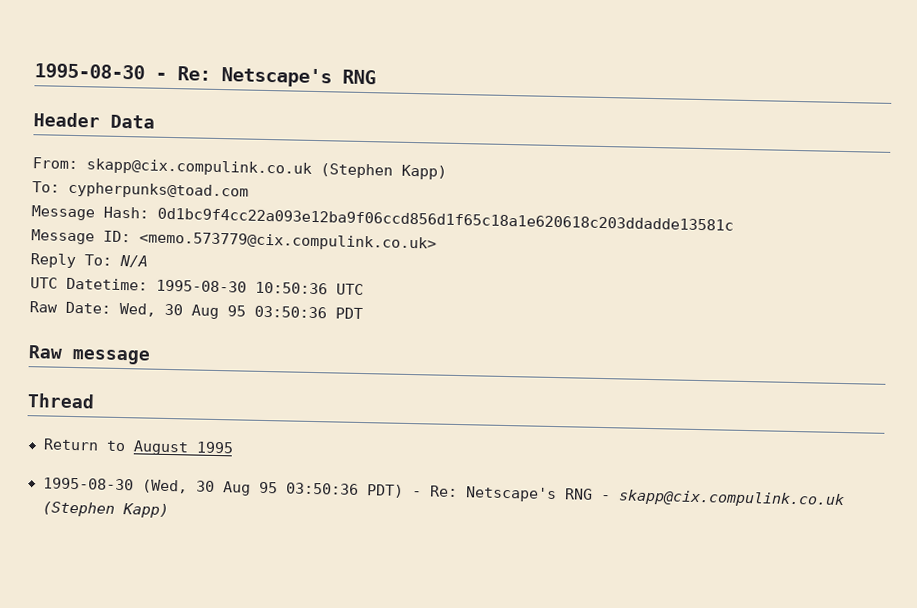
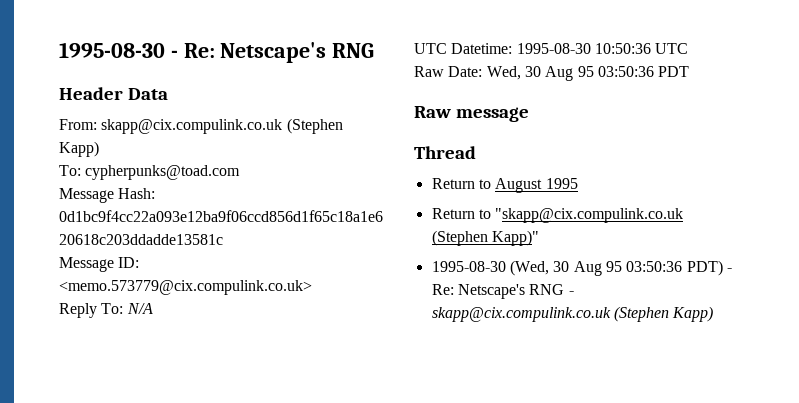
+ Return to "skapp@cix.compulink.co.uk (Stephen Kapp)"

